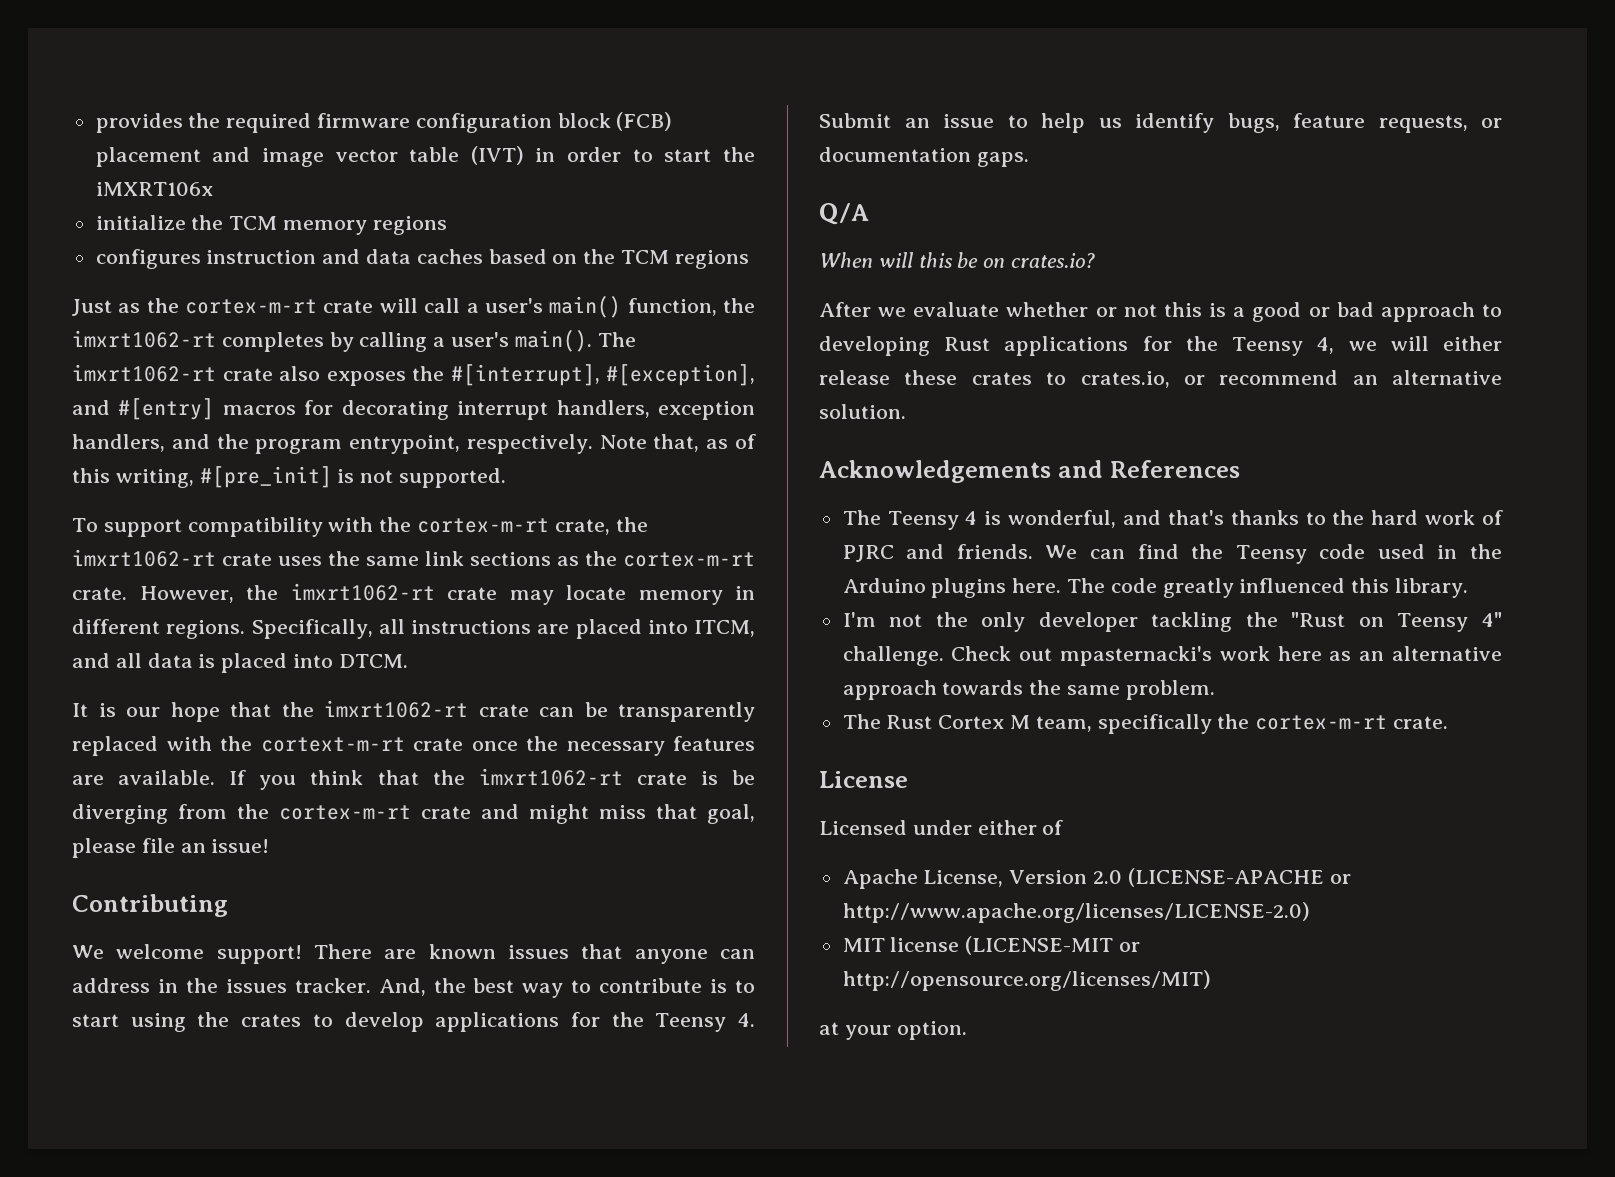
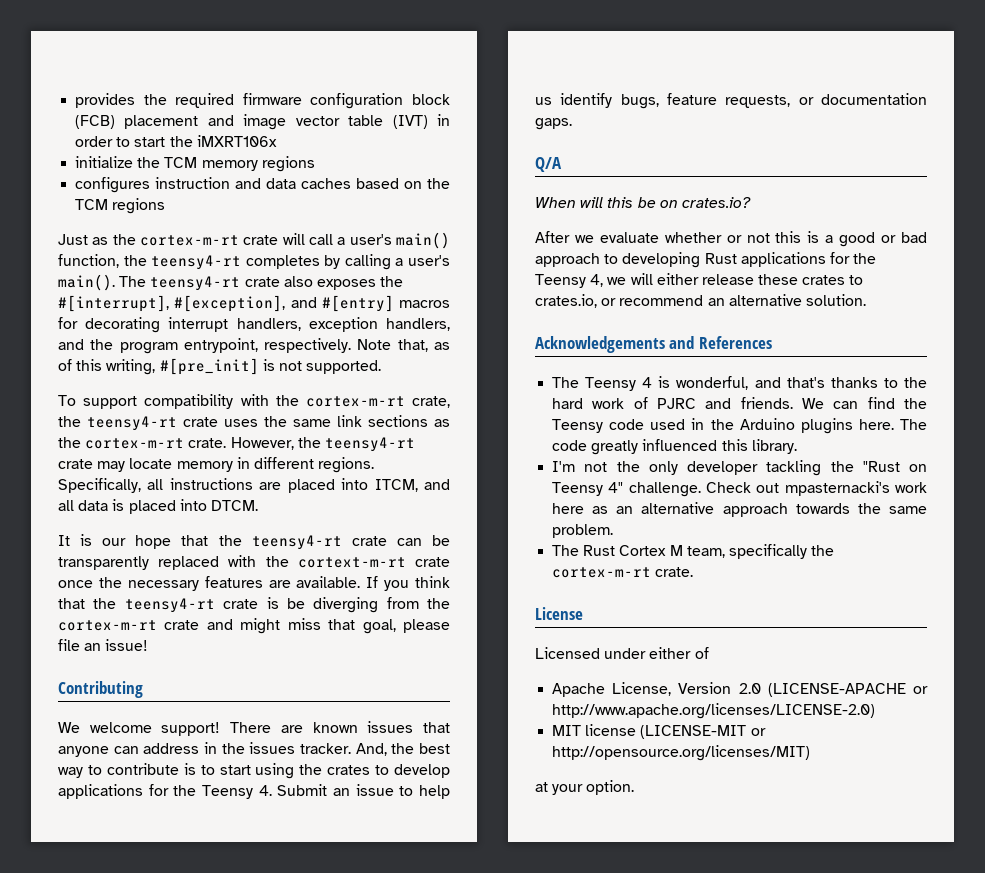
- Just as the cortex-m-rt crate will call a user's main() function, the imxrt1062-rt completes by calling a user's main().
+ Just as the cortex-m-rt crate will call a user's main() function, the teensy4-rt completes by calling a user's main().
- The imxrt1062-rt crate also exposes the #[interrupt], #[exception], and #[entry] macros for decorating interrupt handlers, exception handlers, and the program entrypoint, respectively.
+ The teensy4-rt crate also exposes the #[interrupt], #[exception], and #[entry] macros for decorating interrupt handlers, exception handlers, and the program entrypoint, respectively.
- To support compatibility with the cortex-m-rt crate, the imxrt1062-rt crate uses the same link sections as the cortex-m-rt crate.
+ To support compatibility with the cortex-m-rt crate, the teensy4-rt crate uses the same link sections as the cortex-m-rt crate.
- However, the imxrt1062-rt crate may locate memory in different regions.
+ However, the teensy4-rt crate may locate memory in different regions.
- It is our hope that the imxrt1062-rt crate can be transparently replaced with the cortext-m-rt crate once the necessary features are available.
+ It is our hope that the teensy4-rt crate can be transparently replaced with the cortext-m-rt crate once the necessary features are available.
- If you think that the imxrt1062-rt crate is be diverging from the cortex-m-rt crate and might miss that goal, please file an issue!
+ If you think that the teensy4-rt crate is be diverging from the cortex-m-rt crate and might miss that goal, please file an issue!

